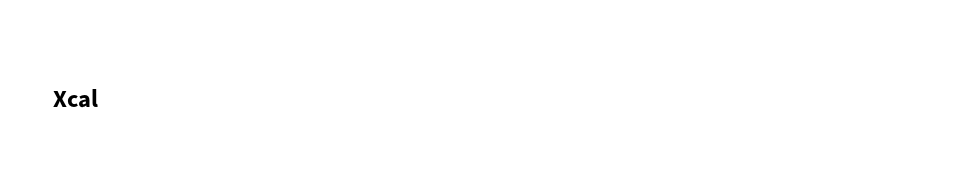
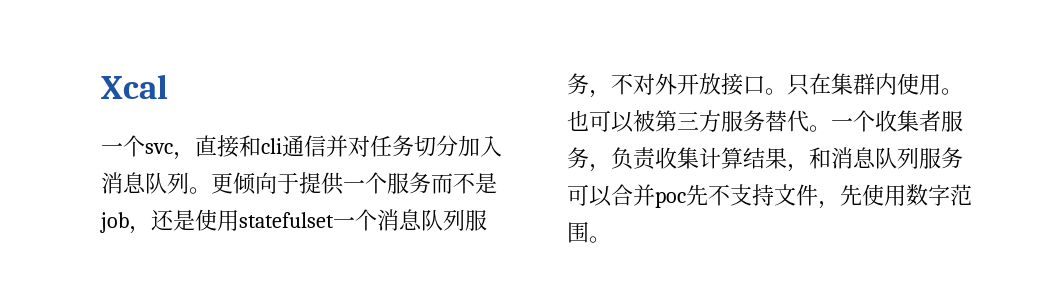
+ 一个svc，直接和cli通信并对任务切分加入消息队列。更倾向于提供一个服务而不是job，还是使用statefulset一个消息队列服务，不对外开放接口。只在集群内使用。也可以被第三方服务替代。一个收集者服务，负责收集计算结果，和消息队列服务可以合并poc先不支持文件，先使用数字范围。

